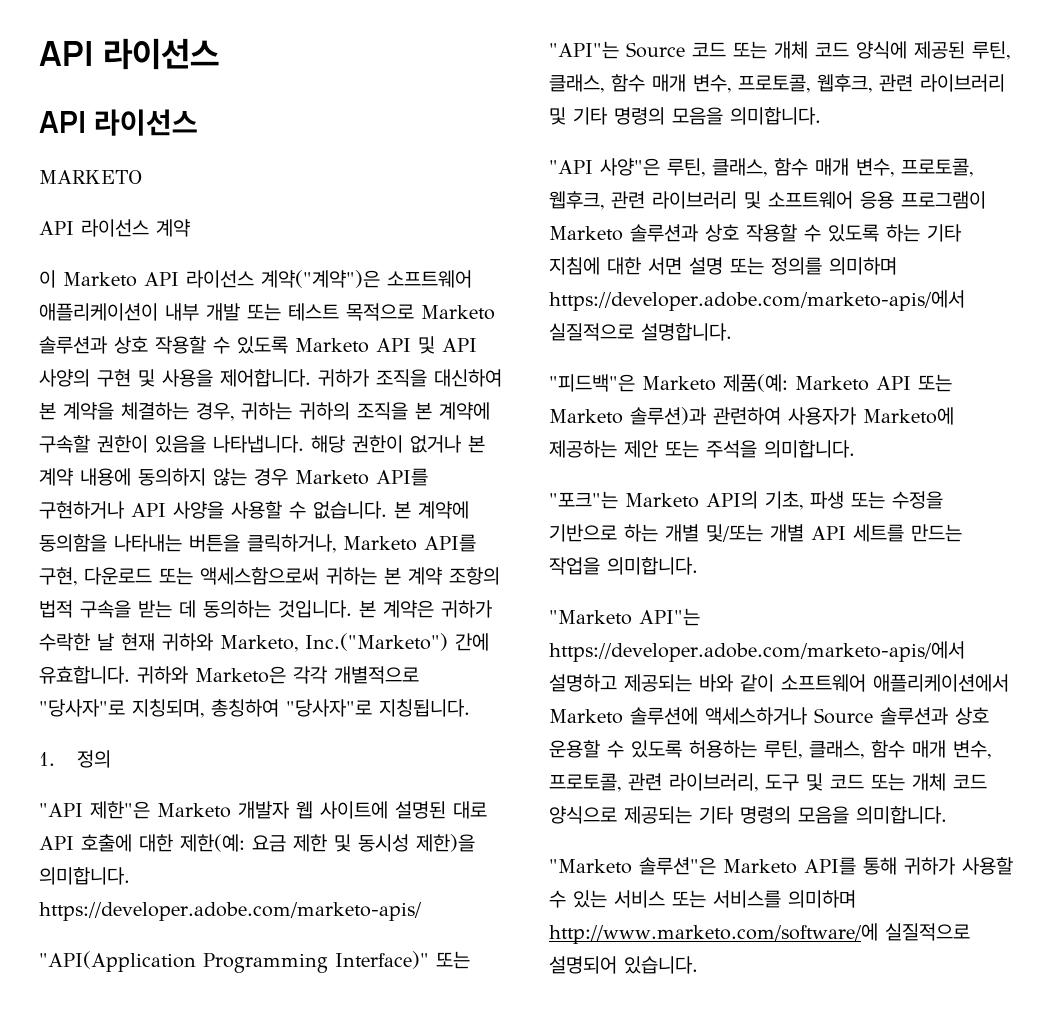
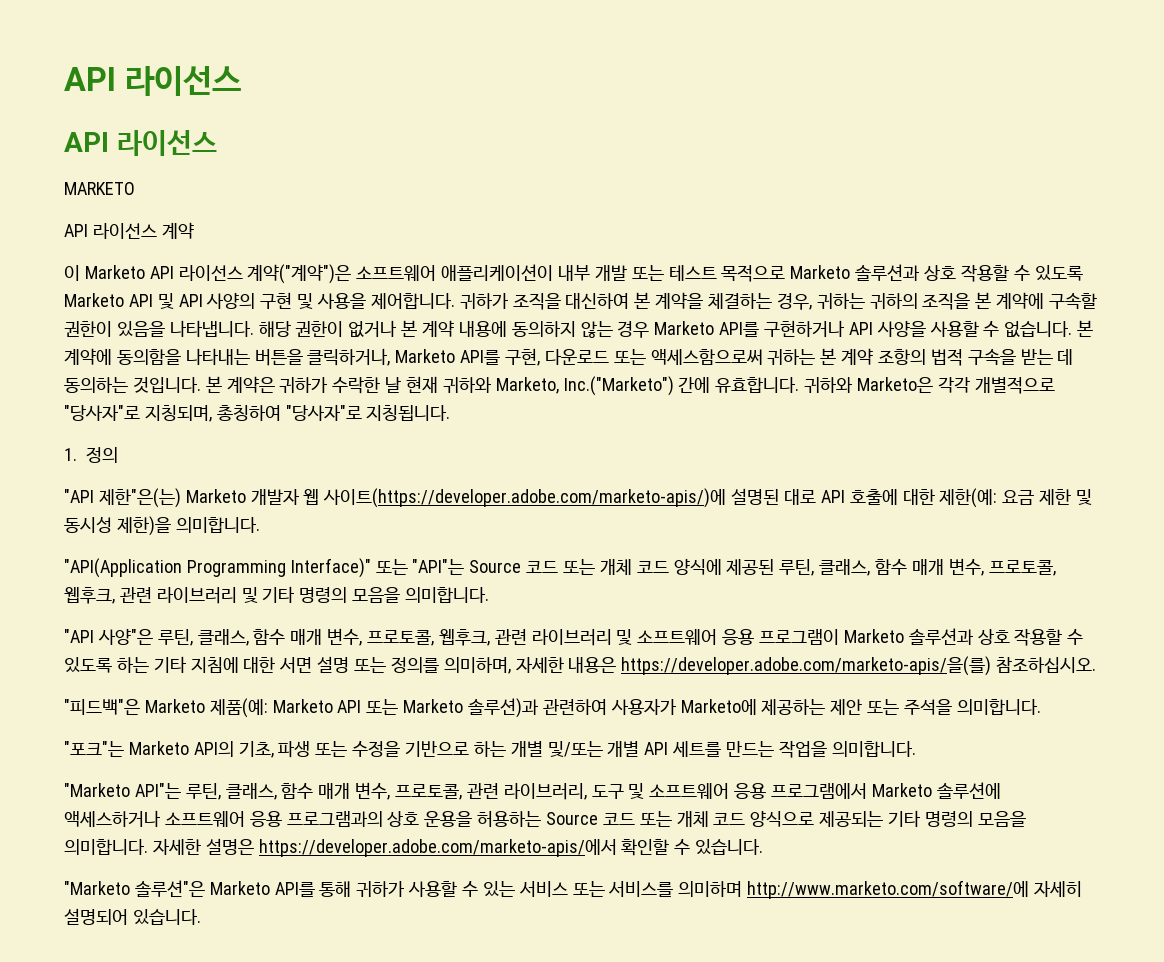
- "API 제한"은 Marketo 개발자 웹 사이트에 설명된 대로 API 호출에 대한 제한(예: 요금 제한 및 동시성 제한)을 의미합니다. https://developer.adobe.com/marketo-apis/
+ "API 제한"은(는) Marketo 개발자 웹 사이트(https://developer.adobe.com/marketo-apis/)에 설명된 대로 API 호출에 대한 제한(예: 요금 제한 및 동시성 제한)을 의미합니다.
- "API 사양"은 루틴, 클래스, 함수 매개 변수, 프로토콜, 웹후크, 관련 라이브러리 및 소프트웨어 응용 프로그램이 Marketo 솔루션과 상호 작용할 수 있도록 하는 기타 지침에 대한 서면 설명 또는 정의를 의미하며 https://developer.adobe.com/marketo-apis/에서 실질적으로 설명합니다.
+ "API 사양"은 루틴, 클래스, 함수 매개 변수, 프로토콜, 웹후크, 관련 라이브러리 및 소프트웨어 응용 프로그램이 Marketo 솔루션과 상호 작용할 수 있도록 하는 기타 지침에 대한 서면 설명 또는 정의를 의미하며, 자세한 내용은 https://developer.adobe.com/marketo-apis/을(를) 참조하십시오.
- "Marketo API"는 https://developer.adobe.com/marketo-apis/에서 설명하고 제공되는 바와 같이 소프트웨어 애플리케이션에서 Marketo 솔루션에 액세스하거나 Source 솔루션과 상호 운용할 수 있도록 허용하는 루틴, 클래스, 함수 매개 변수, 프로토콜, 관련 라이브러리, 도구 및 코드 또는 개체 코드 양식으로 제공되는 기타 명령의 모음을 의미합니다.
+ "Marketo API"는 루틴, 클래스, 함수 매개 변수, 프로토콜, 관련 라이브러리, 도구 및 소프트웨어 응용 프로그램에서 Marketo 솔루션에 액세스하거나 소프트웨어 응용 프로그램과의 상호 운용을 허용하는 Source 코드 또는 개체 코드 양식으로 제공되는 기타 명령의 모음을 의미합니다. 자세한 설명은 https://developer.adobe.com/marketo-apis/에서 확인할 수 있습니다.
- "Marketo 솔루션"은 Marketo API를 통해 귀하가 사용할 수 있는 서비스 또는 서비스를 의미하며 http://www.marketo.com/software/에 실질적으로 설명되어 있습니다.
+ "Marketo 솔루션"은 Marketo API를 통해 귀하가 사용할 수 있는 서비스 또는 서비스를 의미하며 http://www.marketo.com/software/에 자세히 설명되어 있습니다.

